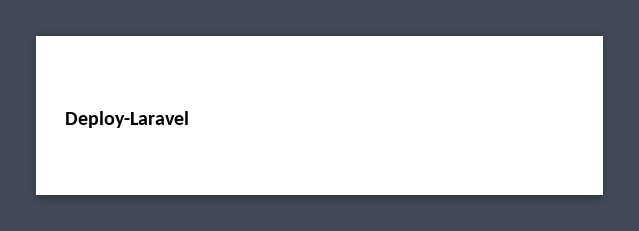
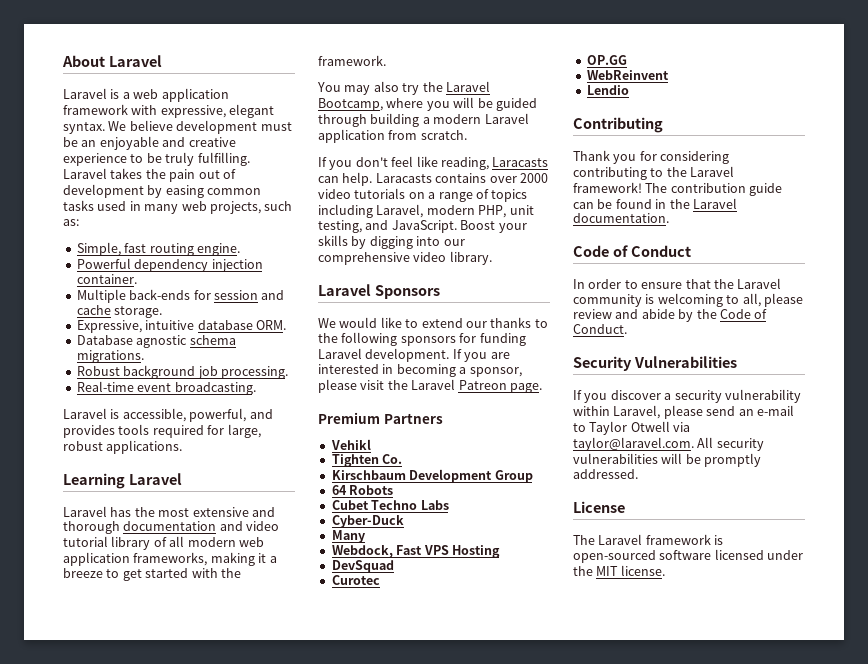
- Deploy-Laravel
+ About Laravel
+ Laravel is a web application framework with expressive, elegant syntax. We believe development must be an enjoyable and creative experience to be truly fulfilling. Laravel takes the pain out of development by easing common tasks used in many web projects, such as:
+ Simple, fast routing engine.
+ Powerful dependency injection container.
+ Multiple back-ends for session and cache storage.
+ Expressive, intuitive database ORM.
+ Database agnostic schema migrations.
+ Robust background job processing.
+ Real-time event broadcasting.
+ Laravel is accessible, powerful, and provides tools required for large, robust applications.
+ Learning Laravel
+ Laravel has the most extensive and thorough documentation and video tutorial library of all modern web application frameworks, making it a breeze to get started with the framework.
+ You may also try the Laravel Bootcamp, where you will be guided through building a modern Laravel application from scratch.
+ If you don't feel like reading, Laracasts can help. Laracasts contains over 2000 video tutorials on a range of topics including Laravel, modern PHP, unit testing, and JavaScript. Boost your skills by digging into our comprehensive video library.
+ Laravel Sponsors
+ We would like to extend our thanks to the following sponsors for funding Laravel development. If you are interested in becoming a sponsor, please visit the Laravel Patreon page.
+ Premium Partners
+ Vehikl
+ Tighten Co.
+ Kirschbaum Development Group
+ 64 Robots
+ Cubet Techno Labs
+ Cyber-Duck
+ Many
+ Webdock, Fast VPS Hosting
+ DevSquad
+ Curotec
+ OP.GG
+ WebReinvent
+ Lendio
+ Contributing
+ Thank you for considering contributing to the Laravel framework! The contribution guide can be found in the Laravel documentation.
+ Code of Conduct
+ In order to ensure that the Laravel community is welcoming to all, please review and abide by the Code of Conduct.
+ Security Vulnerabilities
+ If you discover a security vulnerability within Laravel, please send an e-mail to Taylor Otwell via taylor@laravel.com. All security vulnerabilities will be promptly addressed.
+ License
+ The Laravel framework is open-sourced software licensed under the MIT license.

